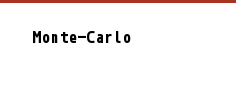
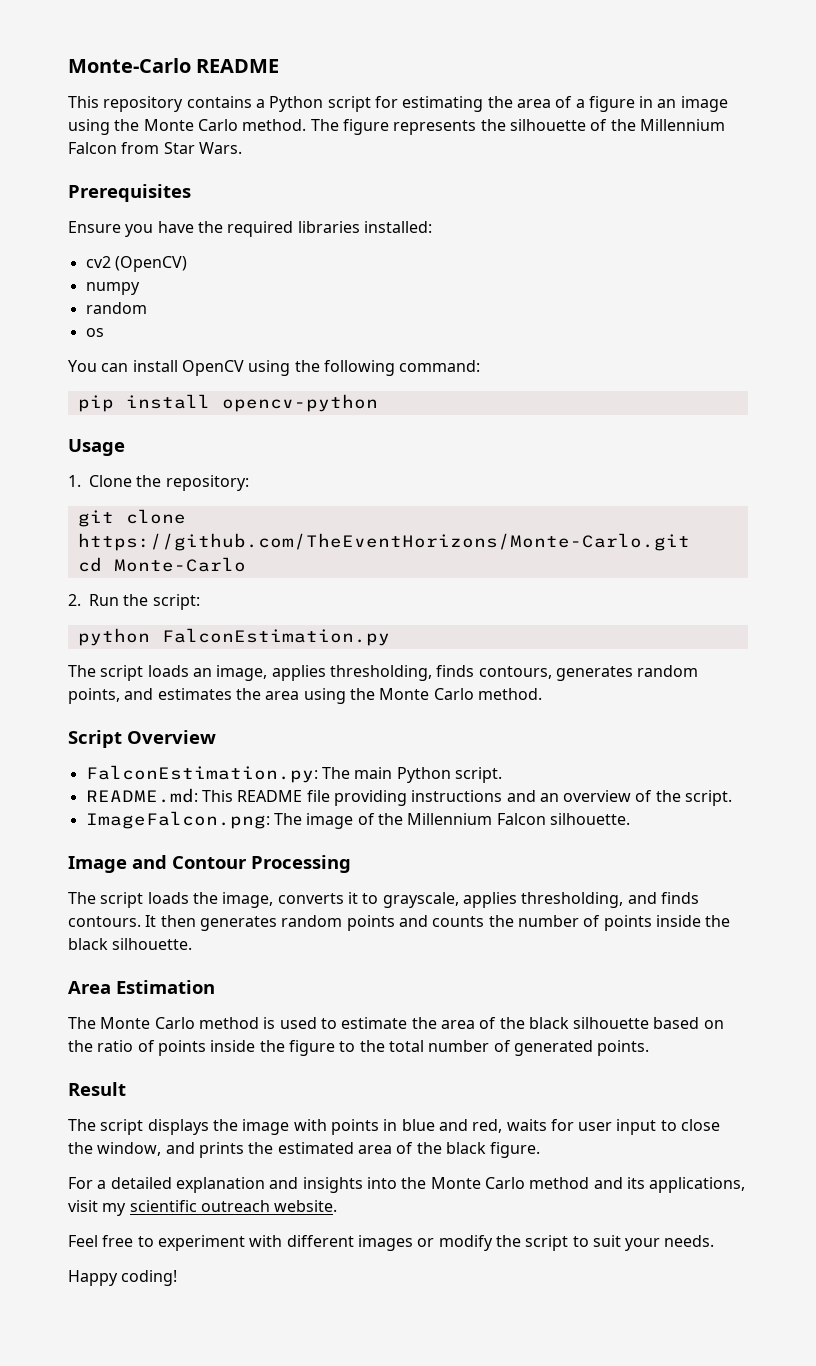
- Monte-Carlo
+ Monte-Carlo README
+ This repository contains a Python script for estimating the area of a figure in an image using the Monte Carlo method. The figure represents the silhouette of the Millennium Falcon from Star Wars.
+ Prerequisites
+ Ensure you have the required libraries installed:
+ cv2 (OpenCV)
+ numpy
+ random
+ os
+ You can install OpenCV using the following command:
+ pip install opencv-python
+ Usage
+ 1. Clone the repository:
+ git clone https://github.com/TheEventHorizons/Monte-Carlo.git
+ cd Monte-Carlo
+ 2. Run the script:
+ python FalconEstimation.py
+ The script loads an image, applies thresholding, finds contours, generates random points, and estimates the area using the Monte Carlo method.
+ Script Overview
+ FalconEstimation.py: The main Python script.
+ README.md: This README file providing instructions and an overview of the script.
+ ImageFalcon.png: The image of the Millennium Falcon silhouette.
+ Image and Contour Processing
+ The script loads the image, converts it to grayscale, applies thresholding, and finds contours. It then generates random points and counts the number of points inside the black silhouette.
+ Area Estimation
+ The Monte Carlo method is used to estimate the area of the black silhouette based on the ratio of points inside the figure to the total number of generated points.
+ Result
+ The script displays the image with points in blue and red, waits for user input to close the window, and prints the estimated area of the black figure.
+ For a detailed explanation and insights into the Monte Carlo method and its applications, visit my scientific outreach website.
+ Feel free to experiment with different images or modify the script to suit your needs.
+ Happy coding!

